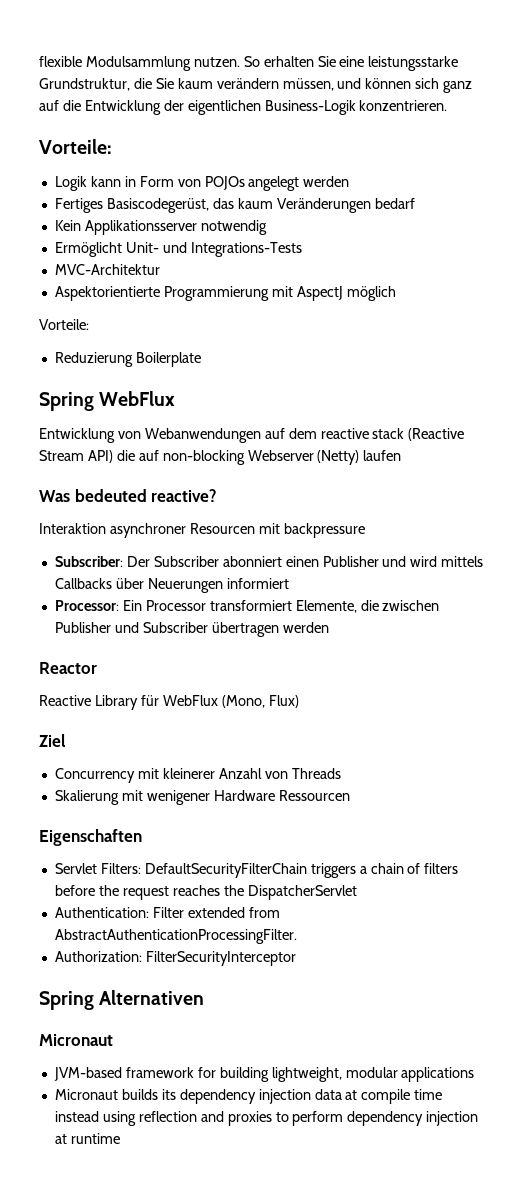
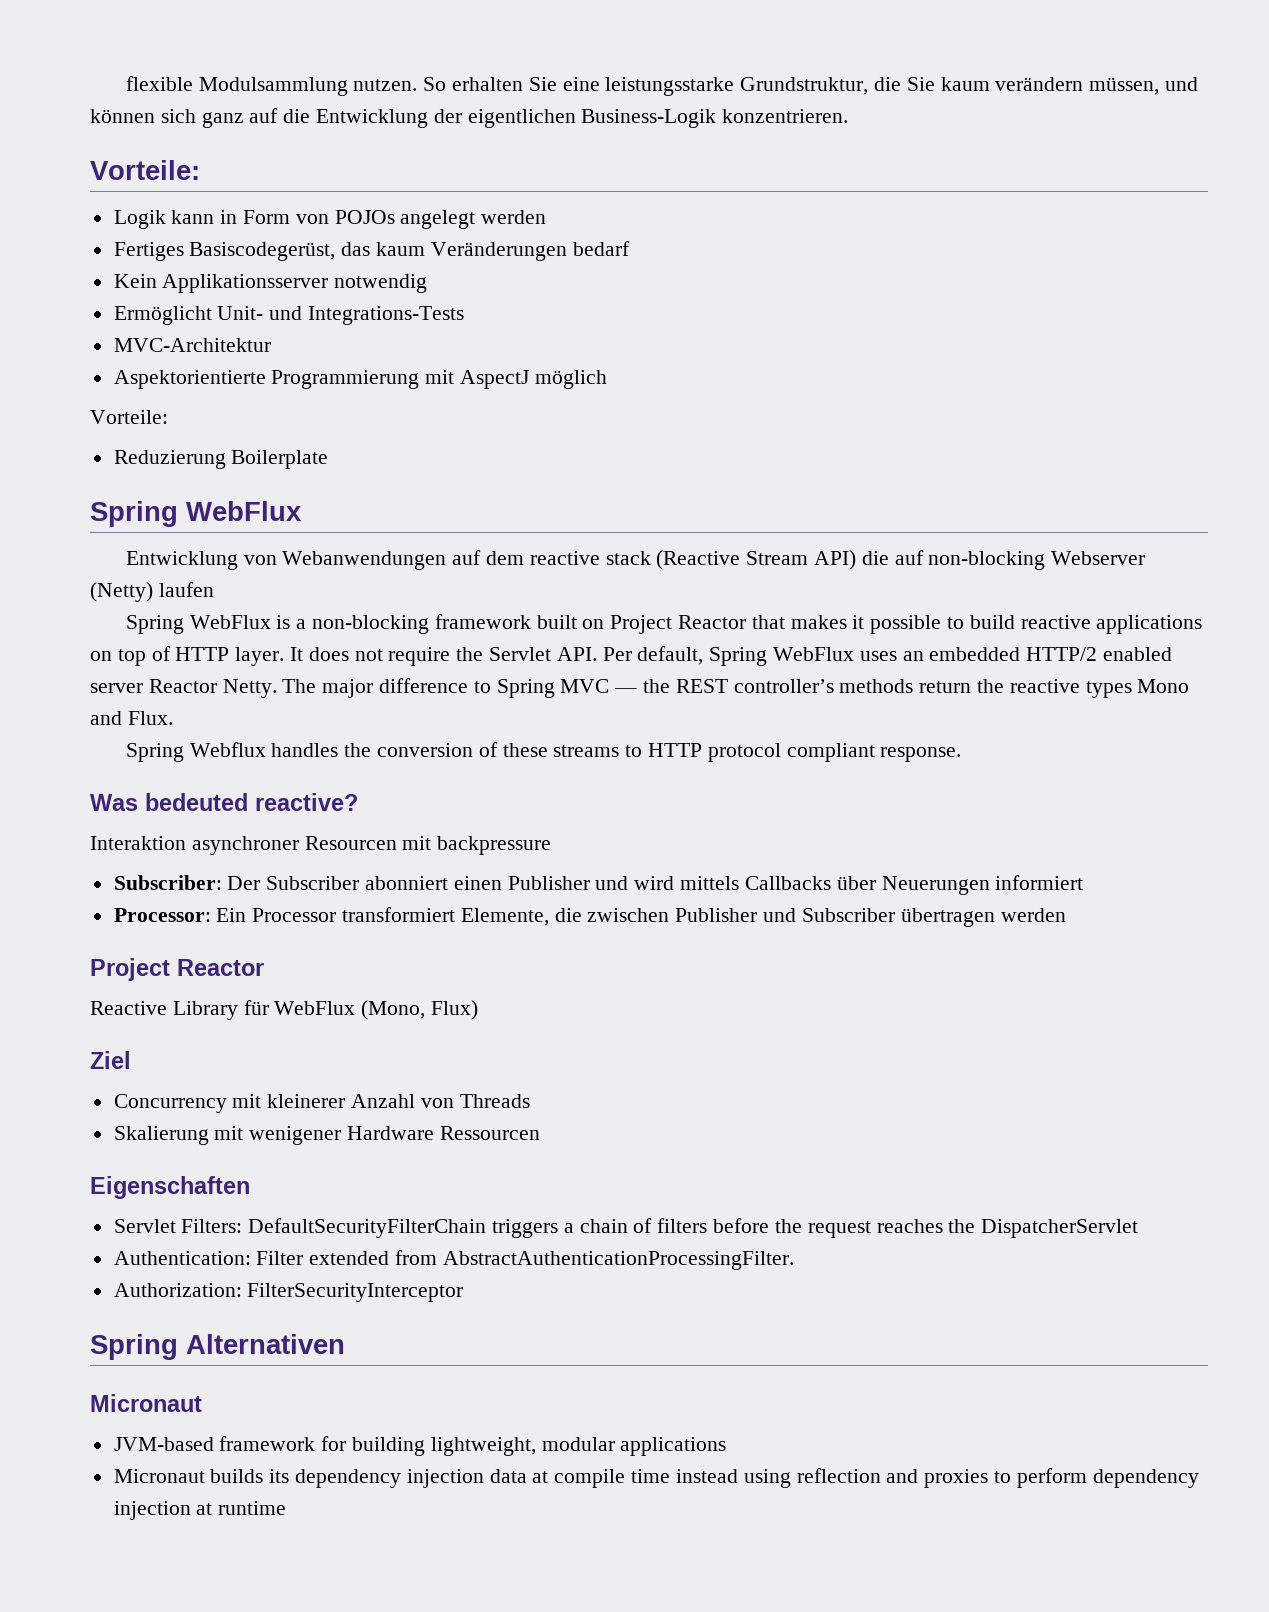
+ Spring WebFlux is a non-blocking framework built on Project Reactor that makes it possible to build reactive applications on top of HTTP layer. It does not require the Servlet API. Per default, Spring WebFlux uses an embedded HTTP/2 enabled server Reactor Netty. The major difference to Spring MVC — the REST controller’s methods return the reactive types Mono and Flux.
+ Spring Webflux handles the conversion of these streams to HTTP protocol compliant response.
  Processor: Ein Processor transformiert Elemente, die zwischen Publisher und Subscriber übertragen werden
- Reactor
+ Project Reactor

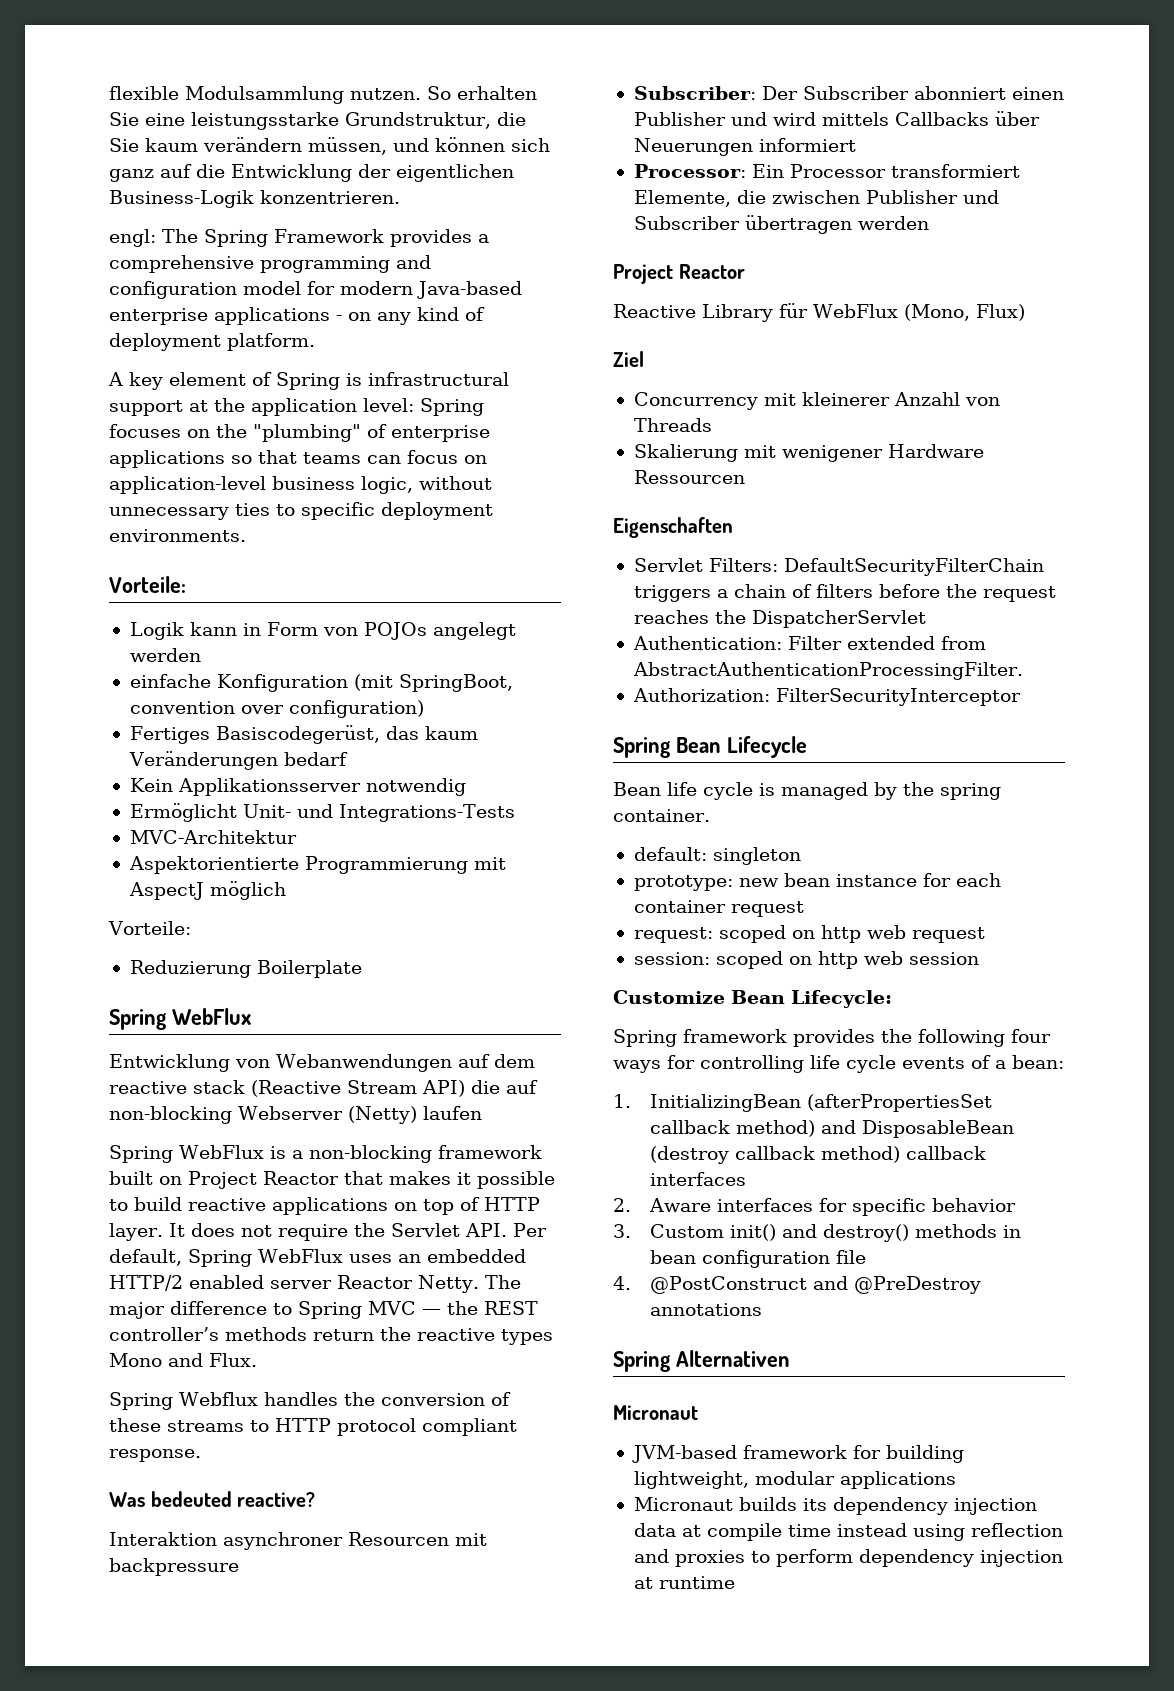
+ engl: The Spring Framework provides a comprehensive programming and configuration model for modern Java-based enterprise applications - on any kind of deployment platform.
+ A key element of Spring is infrastructural support at the application level: Spring focuses on the "plumbing" of enterprise applications so that teams can focus on application-level business logic, without unnecessary ties to specific deployment environments.
+ einfache Konfiguration (mit SpringBoot, convention over configuration)
+ Spring Bean Lifecycle
+ Bean life cycle is managed by the spring container.
+ default: singleton
+ prototype: new bean instance for each container request
+ request: scoped on http web request
+ session: scoped on http web session
+ Customize Bean Lifecycle:
+ Spring framework provides the following four ways for controlling life cycle events of a bean:
+ 1. InitializingBean (afterPropertiesSet callback method) and DisposableBean (destroy callback method) callback interfaces
+ 2. Aware interfaces for specific behavior
+ 3. Custom init() and destroy() methods in bean configuration file
+ 4. @PostConstruct and @PreDestroy annotations

